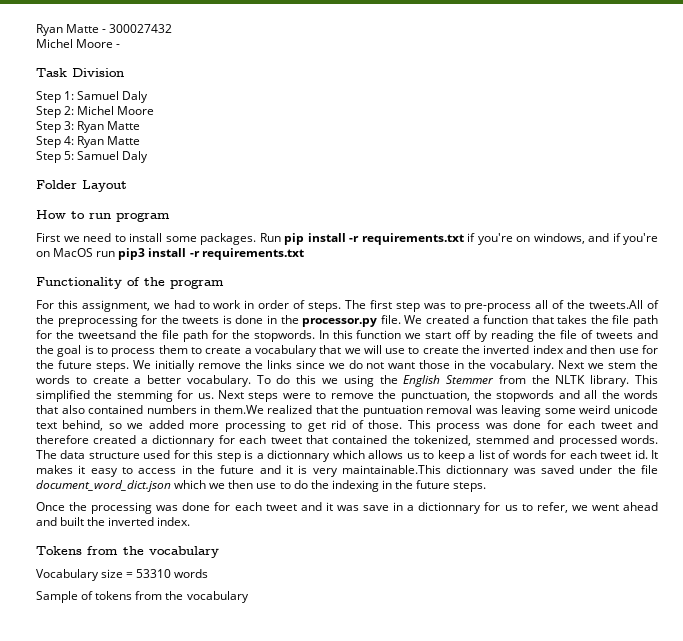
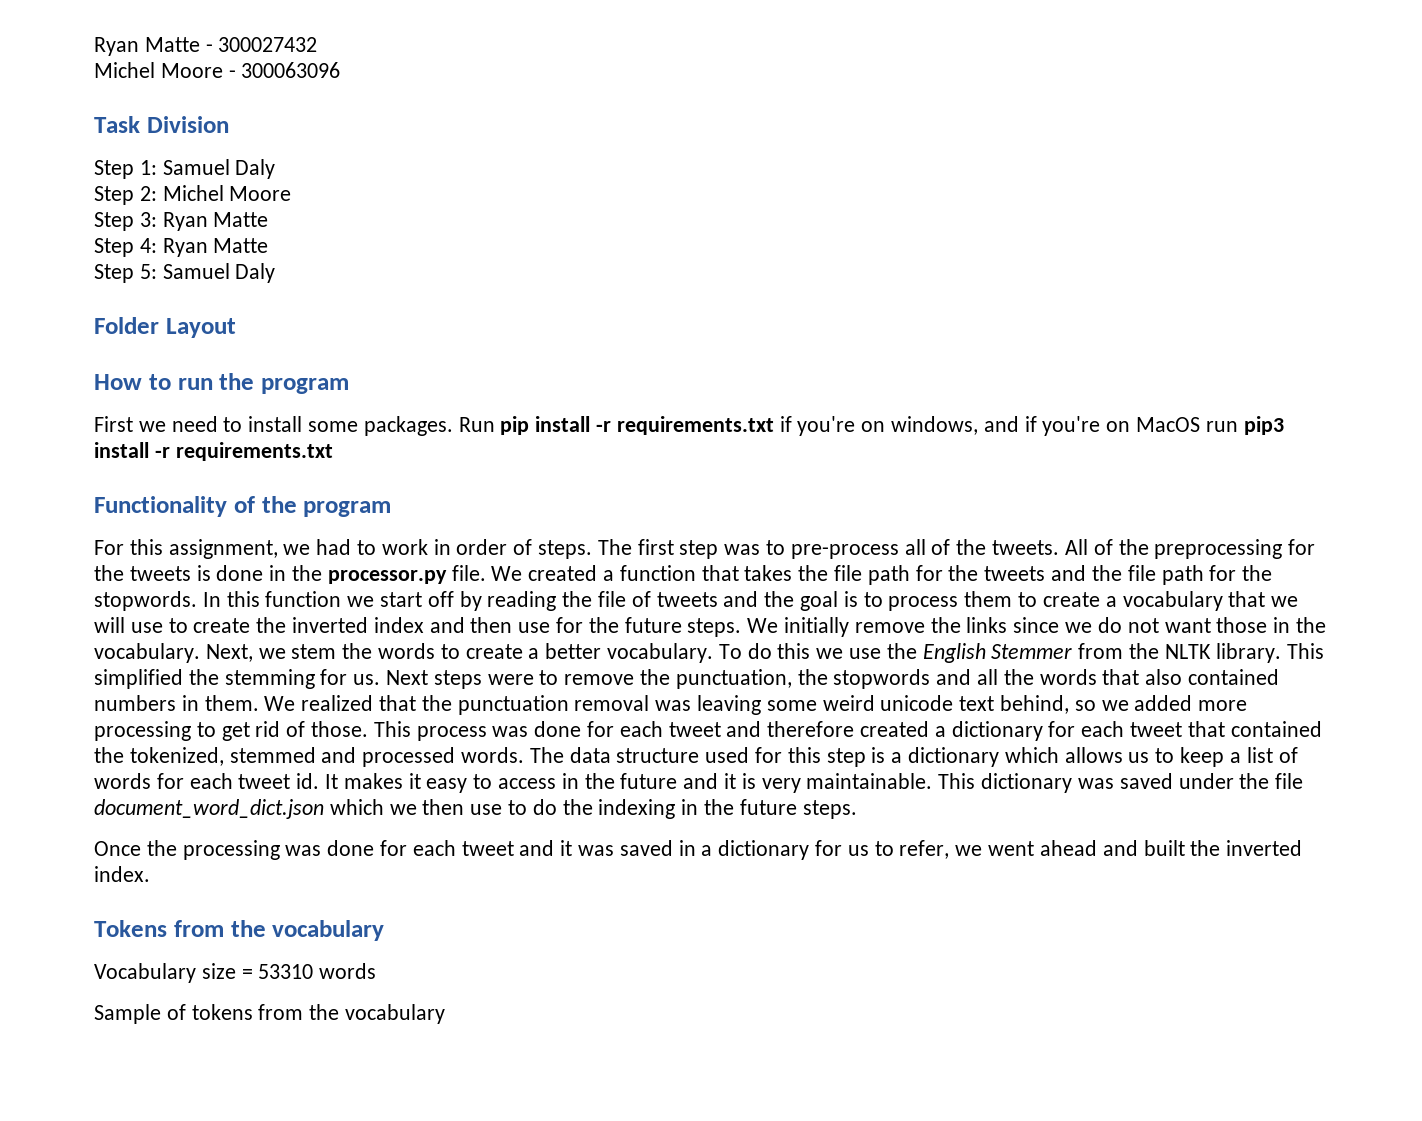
- Michel Moore -
+ Michel Moore - 300063096
- How to run program
+ How to run the program
- The first step was to pre-process all of the tweets.All of the preprocessing for the tweets is done in the processor.py file.
+ The first step was to pre-process all of the tweets. All of the preprocessing for the tweets is done in the processor.py file.
- We created a function that takes the file path for the tweetsand the file path for the stopwords.
+ We created a function that takes the file path for the tweets and the file path for the stopwords.
- Next we stem the words to create a better vocabulary.
+ Next, we stem the words to create a better vocabulary.
- To do this we using the English Stemmer from the NLTK library.
+ To do this we use the English Stemmer from the NLTK library.
- Next steps were to remove the punctuation, the stopwords and all the words that also contained numbers in them.We realized that the puntuation removal was leaving some weird unicode text behind, so we added more processing to get rid of those.
+ Next steps were to remove the punctuation, the stopwords and all the words that also contained numbers in them. We realized that the punctuation removal was leaving some weird unicode text behind, so we added more processing to get rid of those.
- This process was done for each tweet and therefore created a dictionnary for each tweet that contained the tokenized, stemmed and processed words.
+ This process was done for each tweet and therefore created a dictionary for each tweet that contained the tokenized, stemmed and processed words.
- The data structure used for this step is a dictionnary which allows us to keep a list of words for each tweet id.
+ The data structure used for this step is a dictionary which allows us to keep a list of words for each tweet id.
- It makes it easy to access in the future and it is very maintainable.This dictionnary was saved under the file document_word_dict.json which we then use to do the indexing in the future steps.
+ It makes it easy to access in the future and it is very maintainable. This dictionary was saved under the file document_word_dict.json which we then use to do the indexing in the future steps.
- Once the processing was done for each tweet and it was save in a dictionnary for us to refer, we went ahead and built the inverted index.
+ Once the processing was done for each tweet and it was saved in a dictionary for us to refer, we went ahead and built the inverted index.

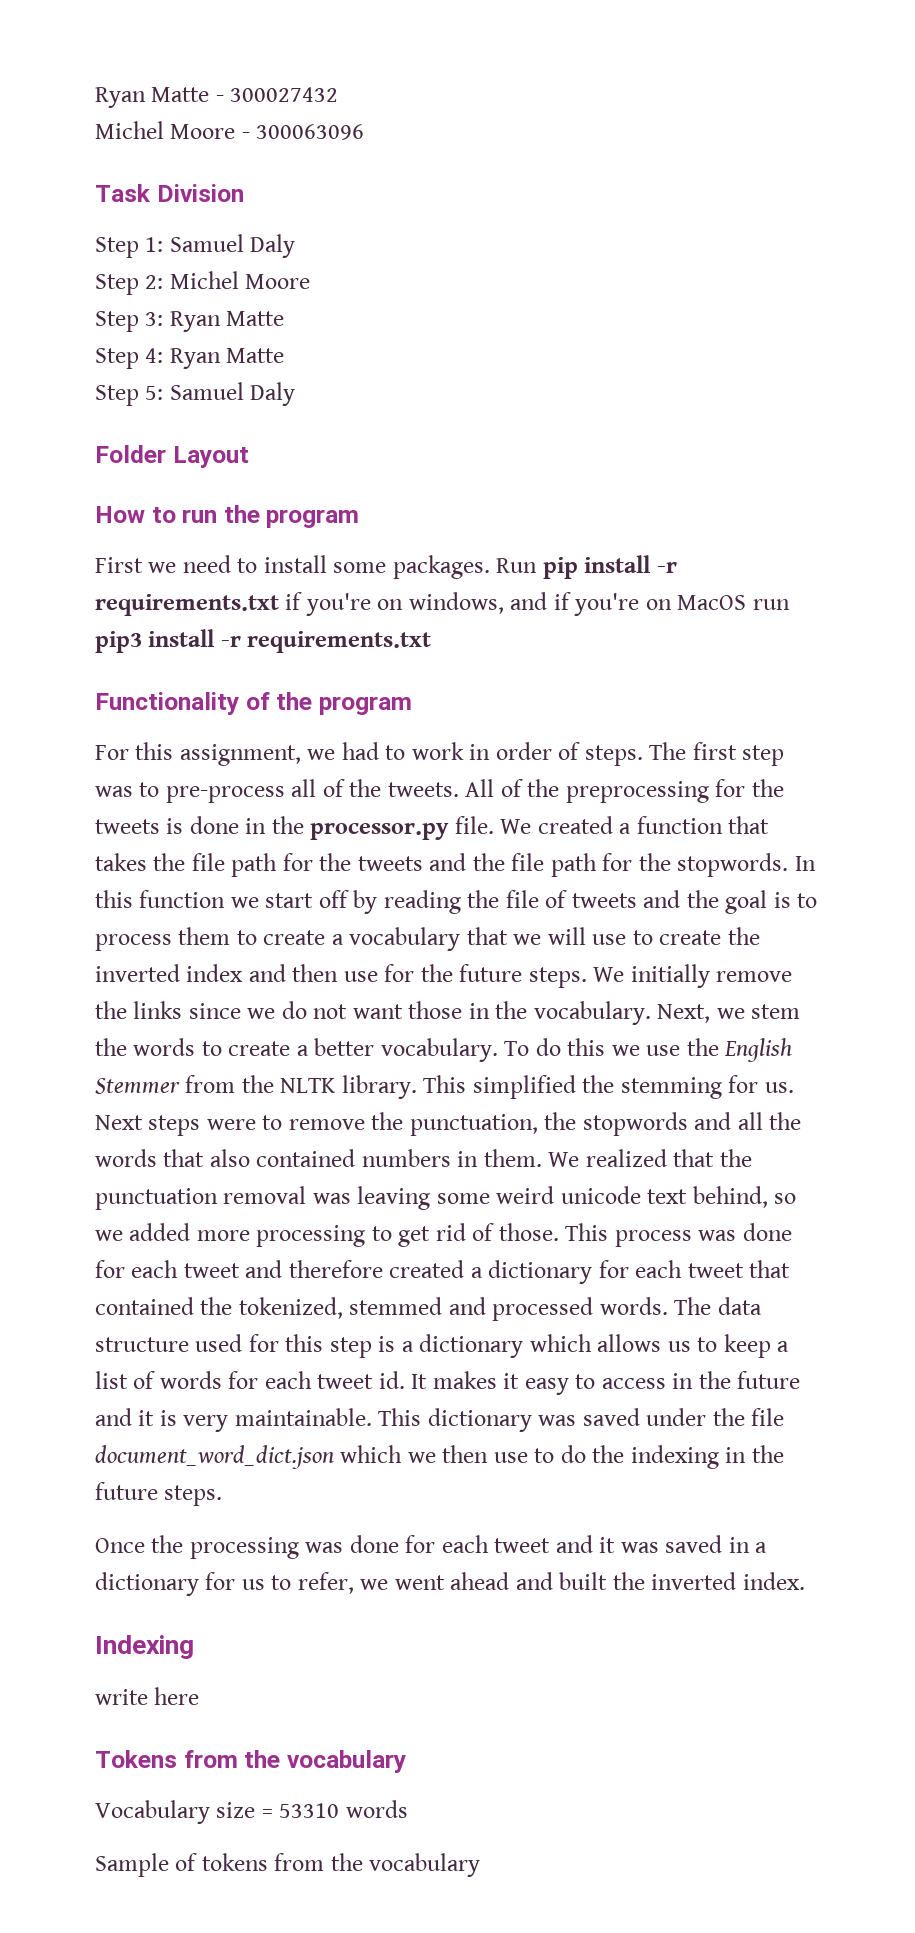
+ Indexing
+ write here

